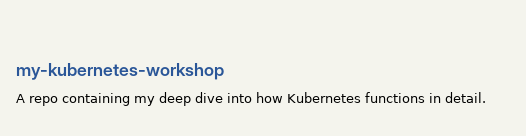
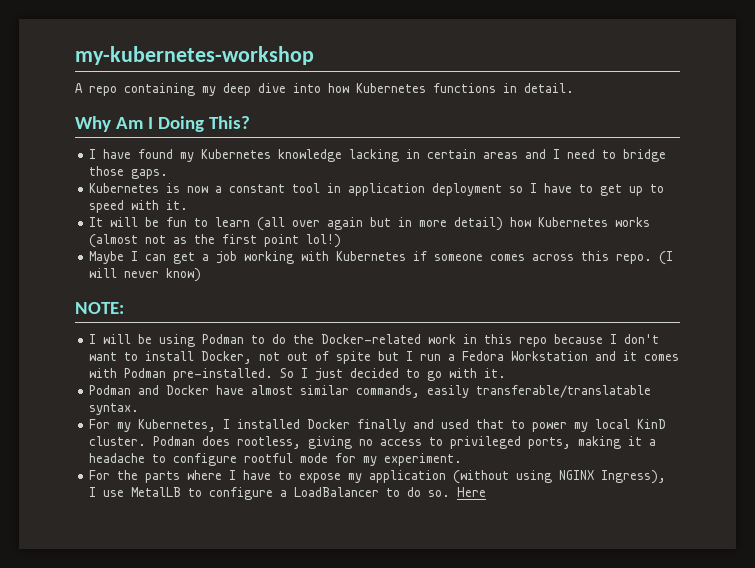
+ Why Am I Doing This?
+ I have found my Kubernetes knowledge lacking in certain areas and I need to bridge those gaps.
+ Kubernetes is now a constant tool in application deployment so I have to get up to speed with it.
+ It will be fun to learn (all over again but in more detail) how Kubernetes works (almost not as the first point lol!)
+ Maybe I can get a job working with Kubernetes if someone comes across this repo. (I will never know)
+ NOTE:
+ I will be using Podman to do the Docker-related work in this repo because I don't want to install Docker, not out of spite but I run a Fedora Workstation and it comes with Podman pre-installed. So I just decided to go with it.
+ Podman and Docker have almost similar commands, easily transferable/translatable syntax.
+ For my Kubernetes, I installed Docker finally and used that to power my local KinD cluster. Podman does rootless, giving no access to privileged ports, making it a headache to configure rootful mode for my experiment.
+ For the parts where I have to expose my application (without using NGINX Ingress), I use MetalLB to configure a LoadBalancer to do so. Here

